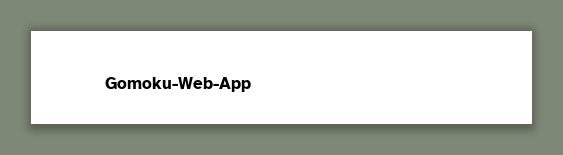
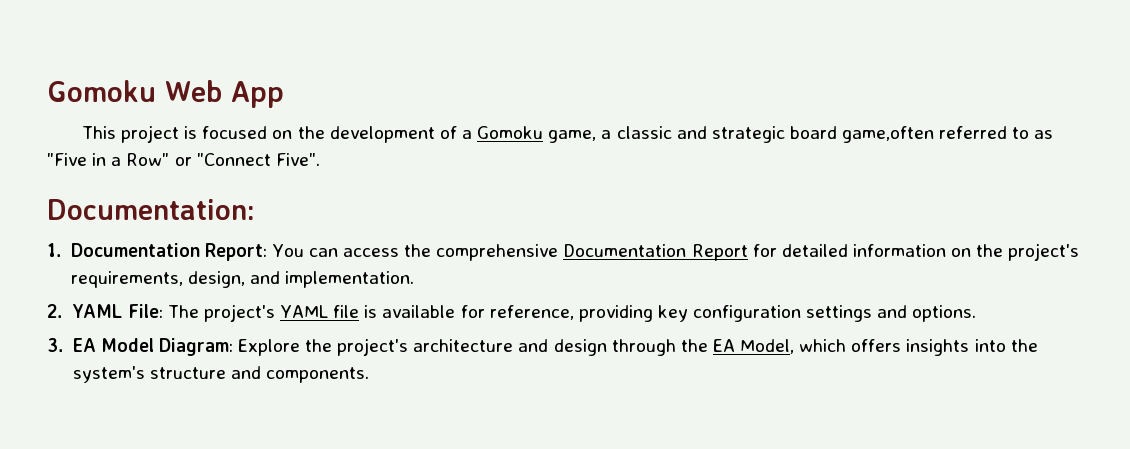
- Gomoku-Web-App
+ Gomoku Web App
+ This project is focused on the development of a Gomoku game, a classic and strategic board game,often referred to as "Five in a Row" or "Connect Five".
+ Documentation:
+ 1. Documentation Report: You can access the comprehensive Documentation Report for detailed information on the project's requirements, design, and implementation.
+ 2. YAML File: The project's YAML file is available for reference, providing key configuration settings and options.
+ 3. EA Model Diagram: Explore the project's architecture and design through the EA Model, which offers insights into the system's structure and components.

